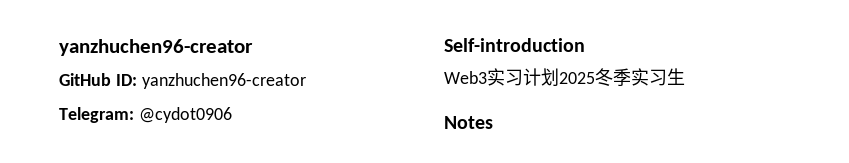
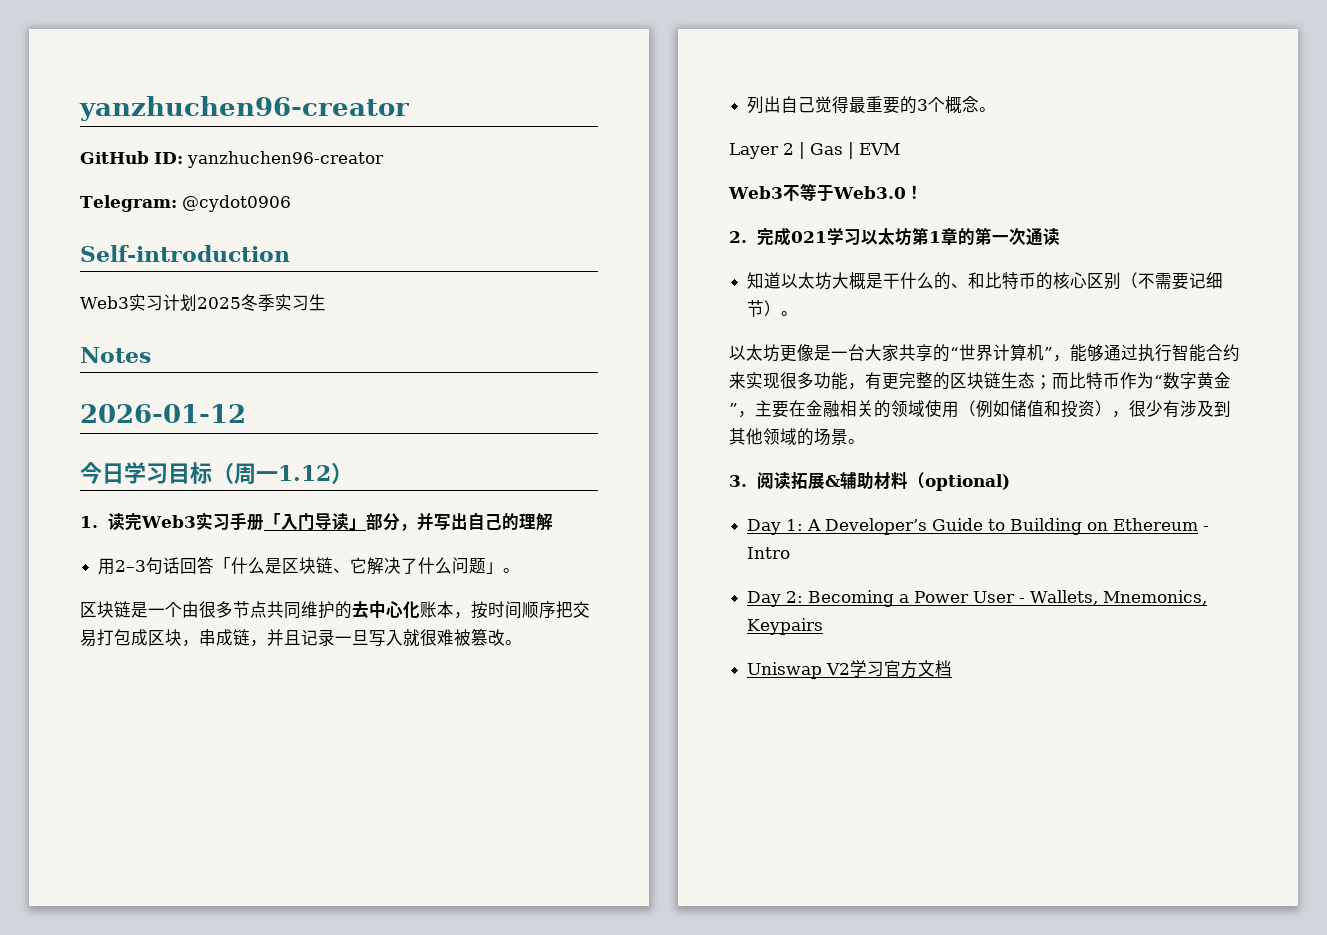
+ 2026-01-12
+ 今日学习目标（周一1.12）
+ 1.读完Web3实习手册「入门导读」部分，并写出自己的理解
+ 用2–3句话回答「什么是区块链、它解决了什么问题」。
+ 区块链是一个由很多节点共同维护的去中心化账本，按时间顺序把交易打包成区块，串成链，并且记录一旦写入就很难被篡改。
+ 列出自己觉得最重要的3个概念。
+ Layer 2 | Gas | EVM
+ Web3不等于Web3.0！
+ 2.完成021学习以太坊第1章的第一次通读
+ 知道以太坊大概是干什么的、和比特币的核心区别（不需要记细节）。
+ 以太坊更像是一台大家共享的“世界计算机”，能够通过执行智能合约来实现很多功能，有更完整的区块链生态；而比特币作为“数字黄金”，主要在金融相关的领域使用（例如储值和投资），很少有涉及到其他领域的场景。
+ 3.阅读拓展&辅助材料（optional)
+ Day 1: A Developer’s Guide to Building on Ethereum - Intro
+ Day 2: Becoming a Power User - Wallets, Mnemonics, Keypairs
+ Uniswap V2学习官方文档

